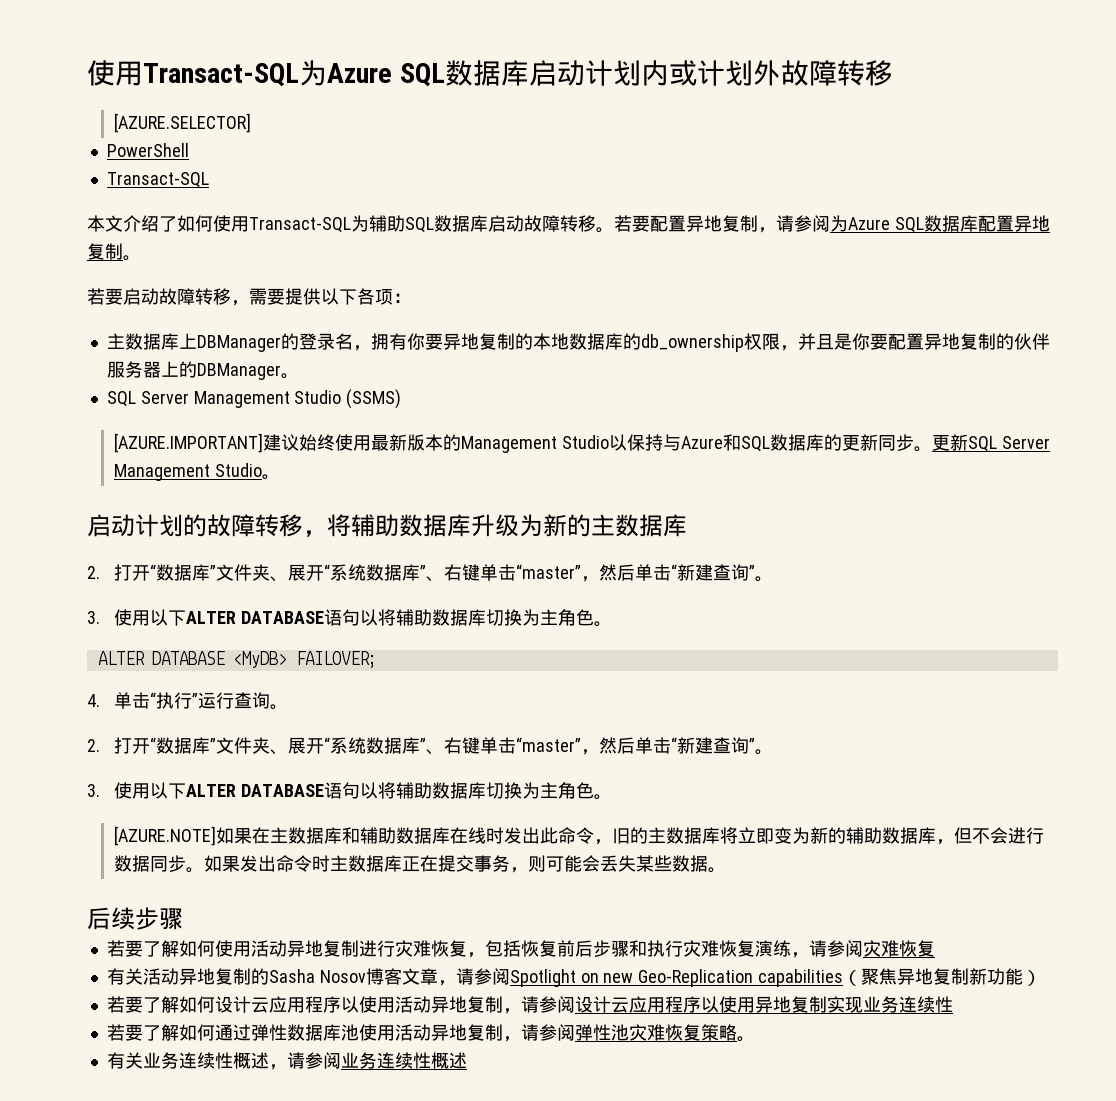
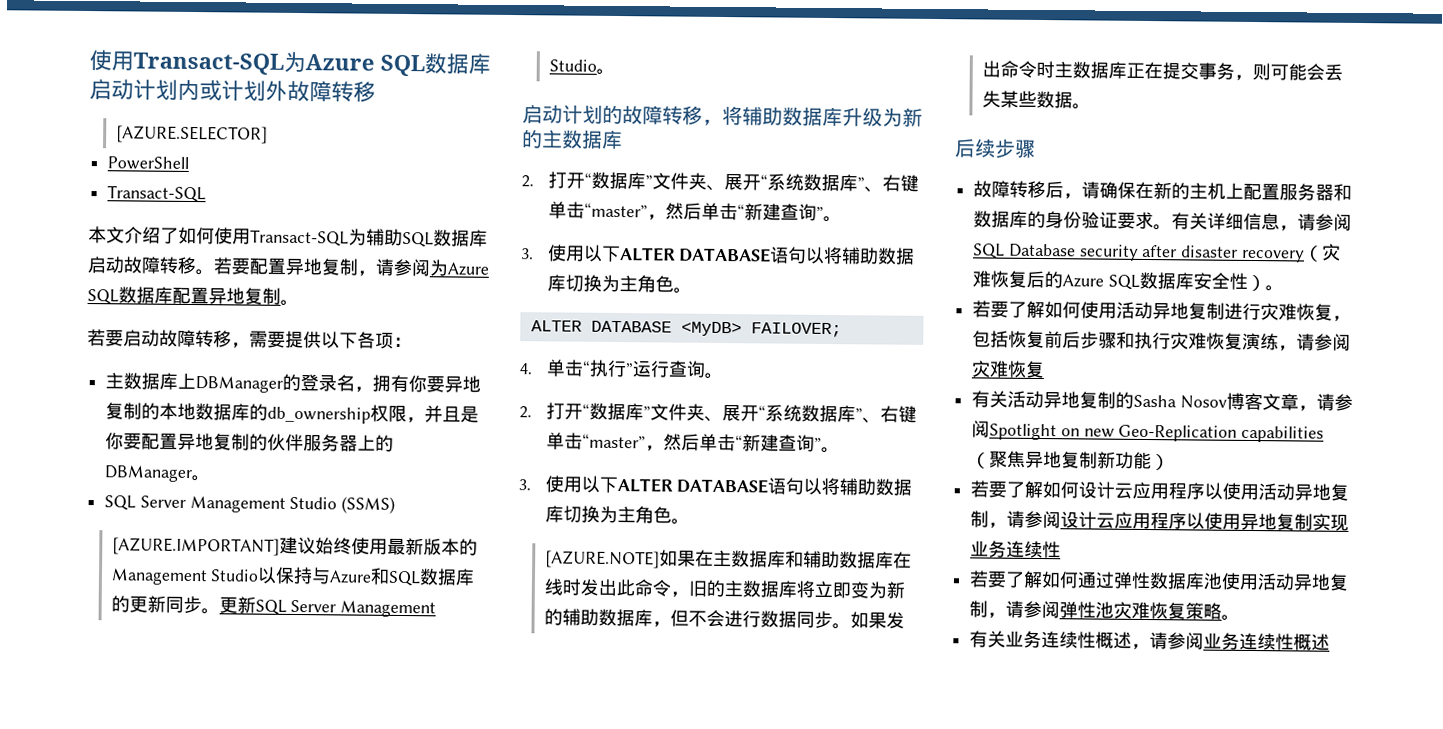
+ 故障转移后，请确保在新的主机上配置服务器和数据库的身份验证要求。有关详细信息，请参阅SQL Database security after disaster recovery（灾难恢复后的Azure SQL数据库安全性）。

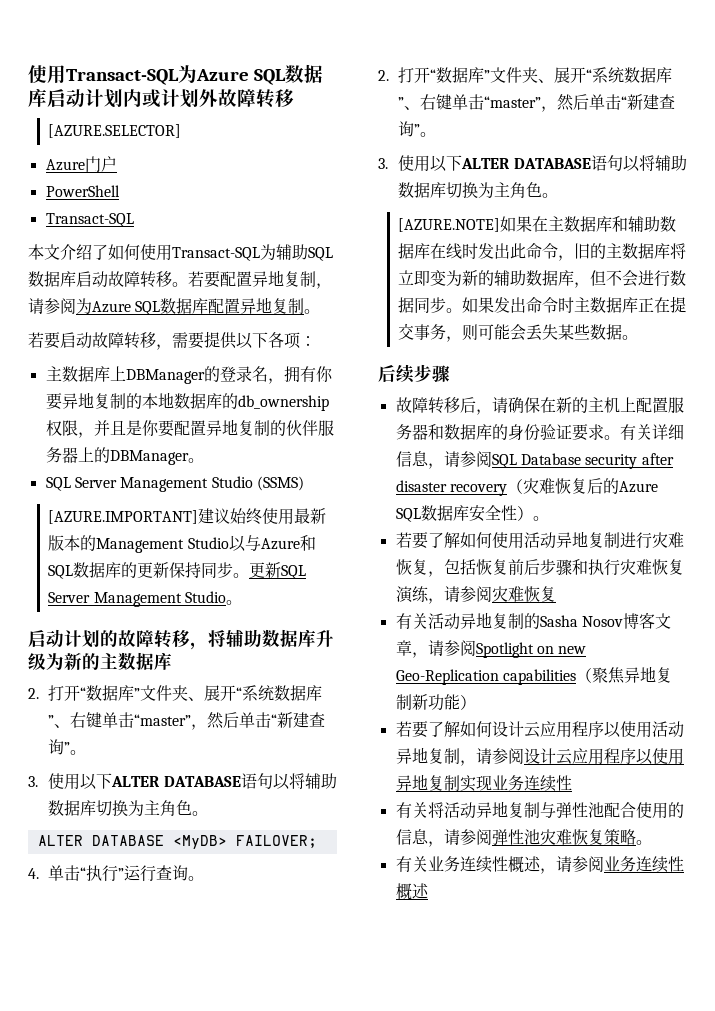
+ Azure门户
- [AZURE.IMPORTANT]建议始终使用最新版本的Management Studio以保持与Azure和SQL数据库的更新同步。
+ [AZURE.IMPORTANT]建议始终使用最新版本的Management Studio以与Azure和SQL数据库的更新保持同步。
- 若要了解如何通过弹性数据库池使用活动异地复制，请参阅弹性池灾难恢复策略。
+ 有关将活动异地复制与弹性池配合使用的信息，请参阅弹性池灾难恢复策略。

